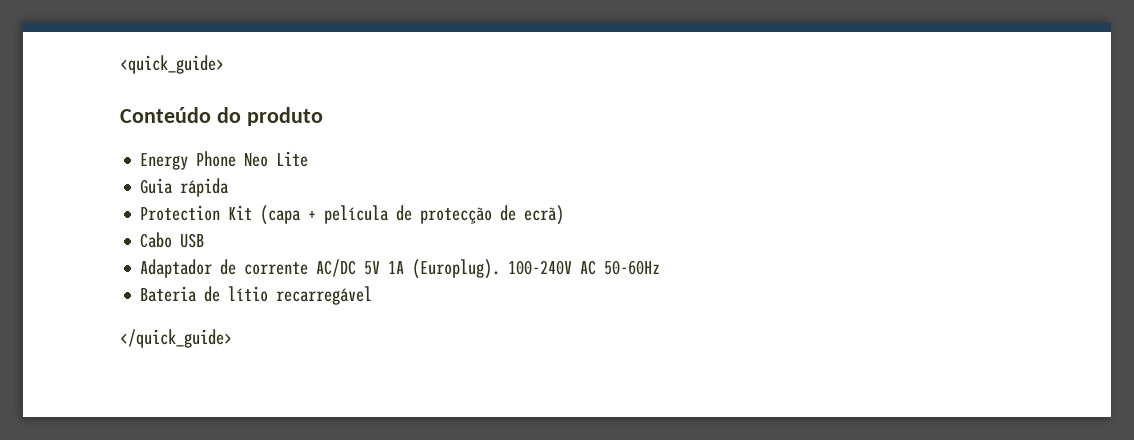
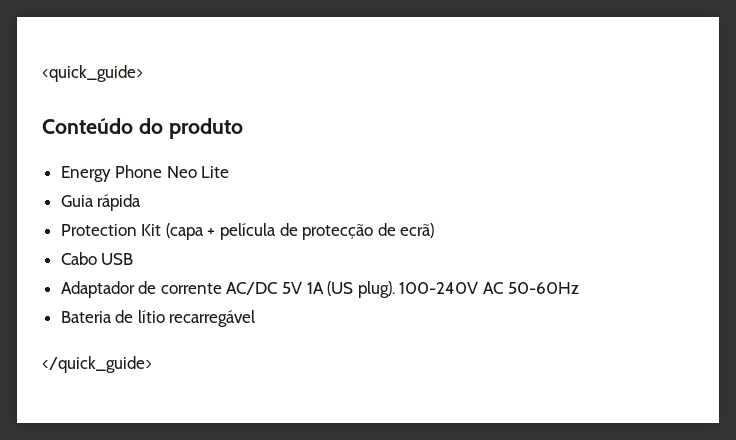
- Adaptador de corrente AC/DC 5V 1A (Europlug).
+ Adaptador de corrente AC/DC 5V 1A (US plug).

